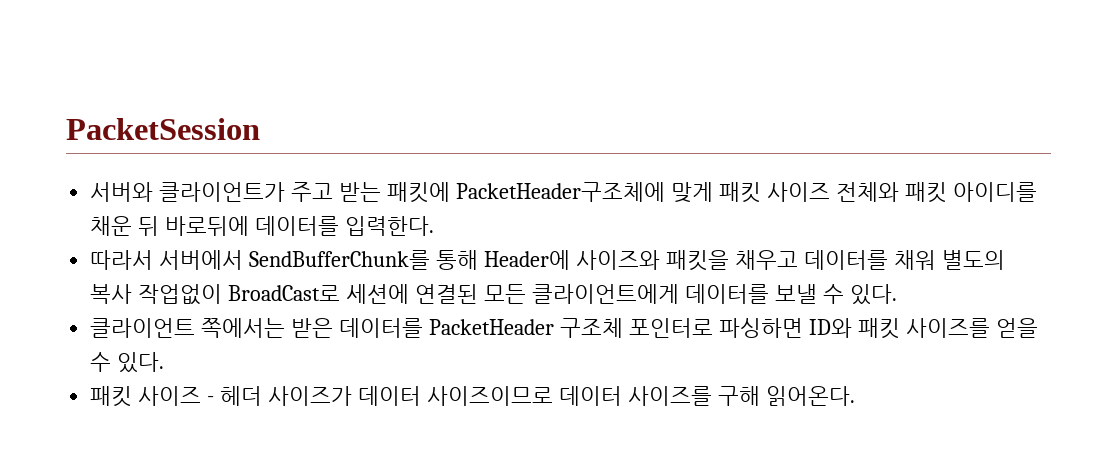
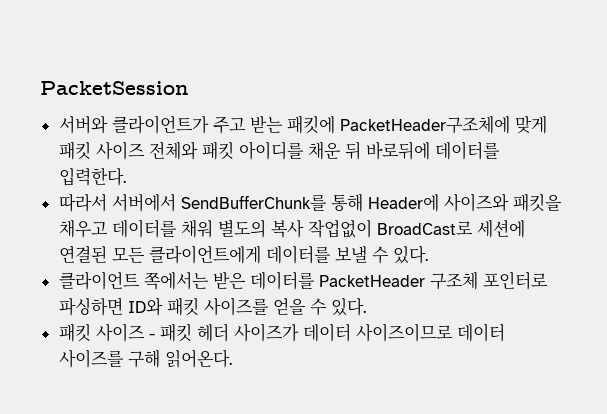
- 패킷 사이즈 - 헤더 사이즈가 데이터 사이즈이므로 데이터 사이즈를 구해 읽어온다.
+ 패킷 사이즈 - 패킷 헤더 사이즈가 데이터 사이즈이므로 데이터 사이즈를 구해 읽어온다.

